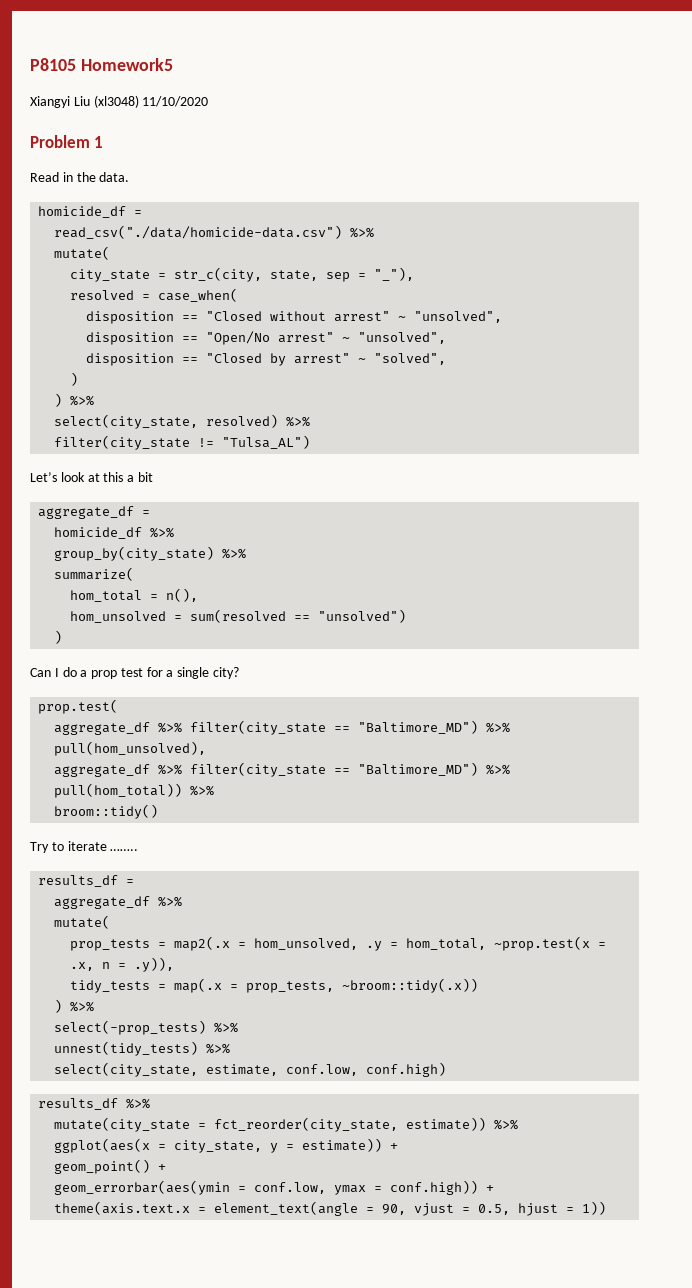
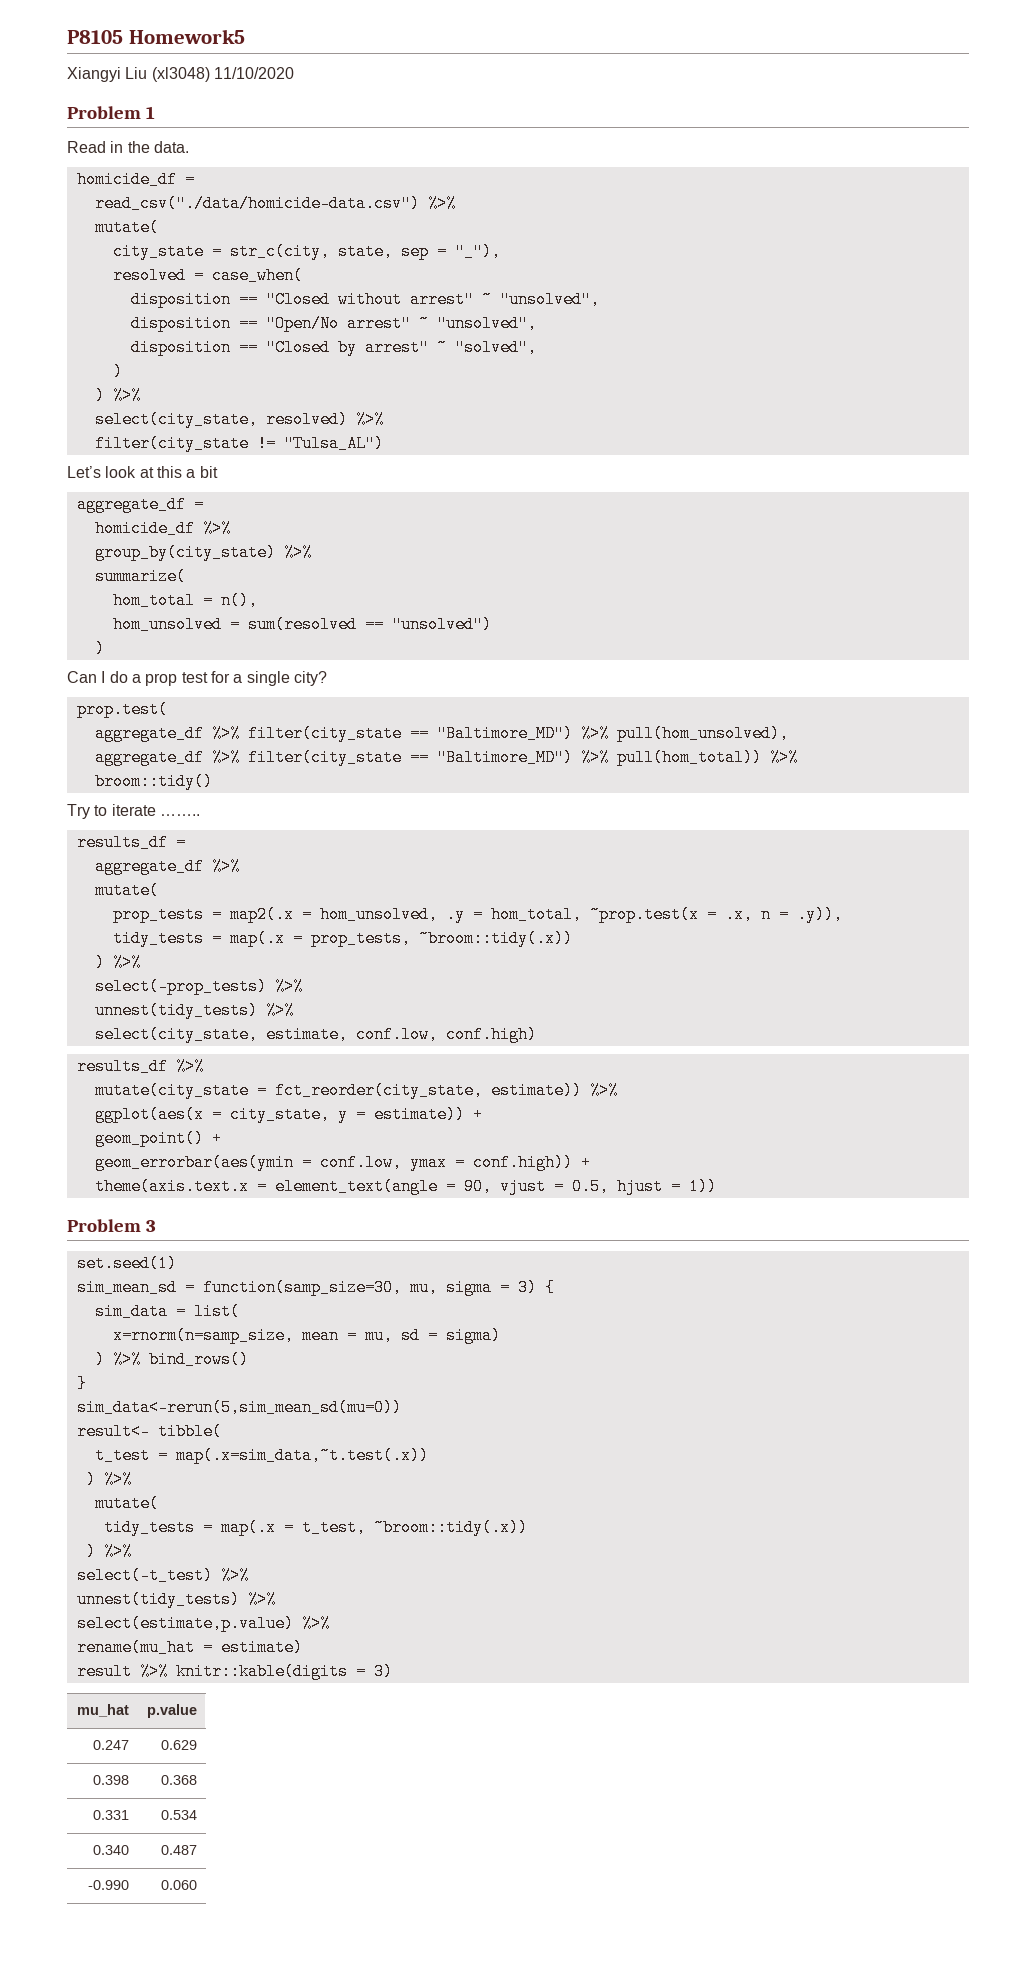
+ Problem 3
+ set.seed(1)
+ sim_mean_sd = function(samp_size=30, mu, sigma = 3) {
+ sim_data = list(
+ x=rnorm(n=samp_size, mean = mu, sd = sigma)
+ ) %>% bind_rows()
+ }
+ sim_data<-rerun(5,sim_mean_sd(mu=0))
+ result<- tibble(
+ t_test = map(.x=sim_data,~t.test(.x))
+ ) %>%
+ mutate(
+ tidy_tests = map(.x = t_test, ~broom::tidy(.x))
+ ) %>%
+ select(-t_test) %>%
+ unnest(tidy_tests) %>%
+ select(estimate,p.value) %>%
+ rename(mu_hat = estimate)
+ result %>% knitr::kable(digits = 3)
+ mu_hat | p.value
+ 0.247 | 0.629
+ 0.398 | 0.368
+ 0.331 | 0.534
+ 0.340 | 0.487
+ -0.990 | 0.060

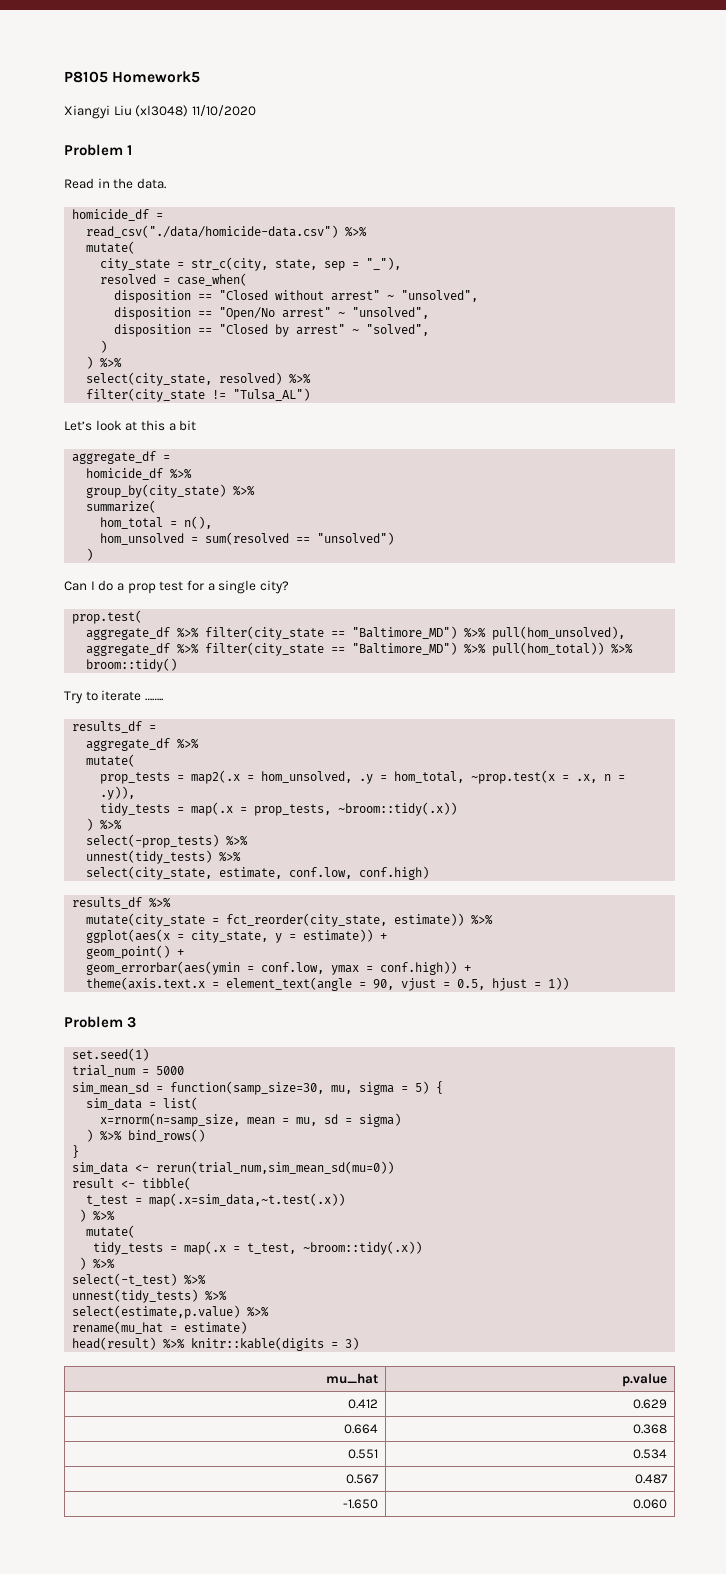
+ trial_num = 5000
- sim_mean_sd = function(samp_size=30, mu, sigma = 3) {
+ sim_mean_sd = function(samp_size=30, mu, sigma = 5) {
- sim_data<-rerun(5,sim_mean_sd(mu=0))
- result<- tibble(
+ sim_data <- rerun(trial_num,sim_mean_sd(mu=0))
+ result <- tibble(
- result %>% knitr::kable(digits = 3)
+ head(result) %>% knitr::kable(digits = 3)
- 0.247 | 0.629
+ 0.412 | 0.629
- 0.398 | 0.368
+ 0.664 | 0.368
- 0.331 | 0.534
+ 0.551 | 0.534
- 0.340 | 0.487
+ 0.567 | 0.487
- -0.990 | 0.060
+ -1.650 | 0.060

